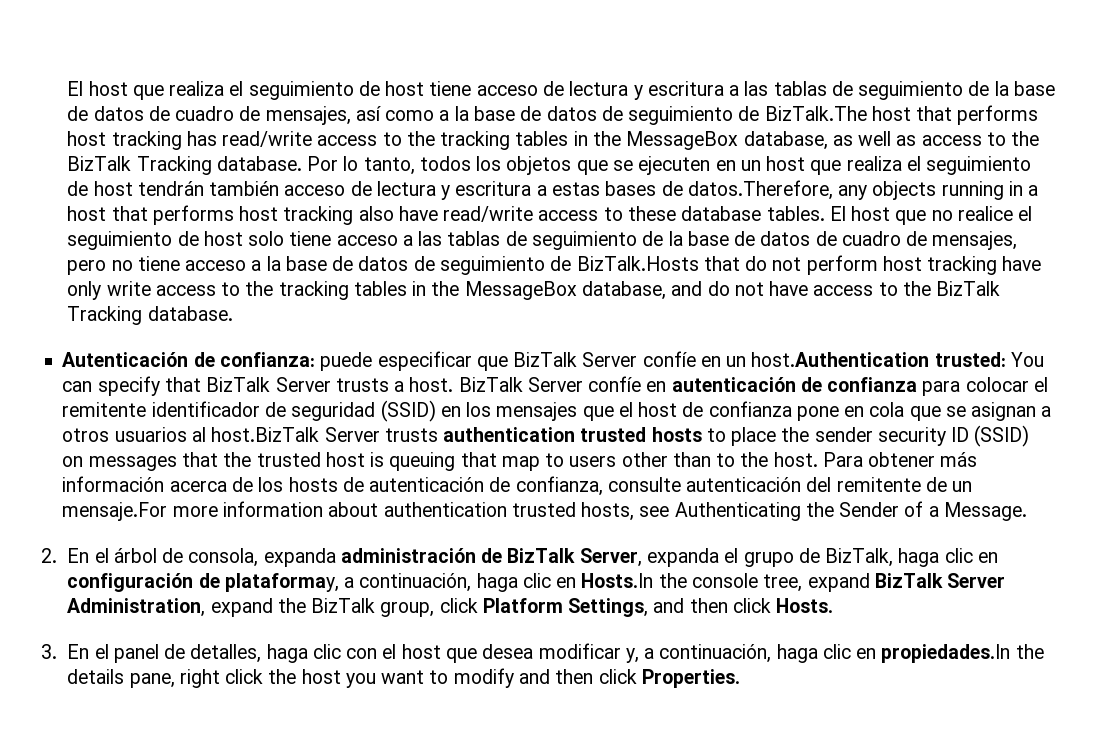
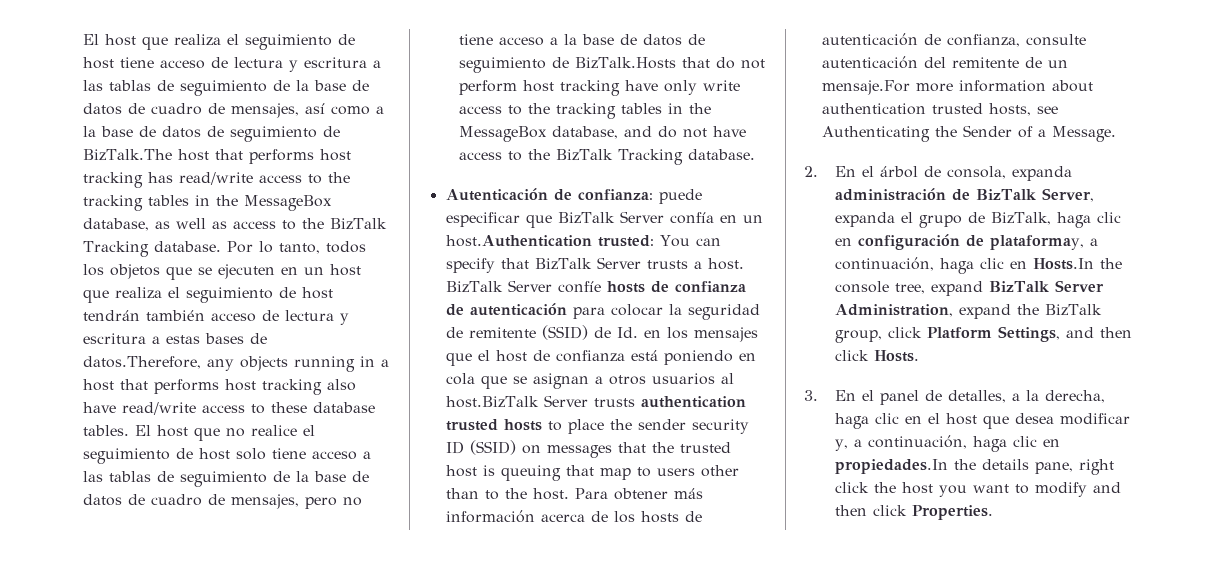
- Autenticación de confianza: puede especificar que BizTalk Server confíe en un host.Authentication trusted: You can specify that BizTalk Server trusts a host.
+ Autenticación de confianza: puede especificar que BizTalk Server confía en un host.Authentication trusted: You can specify that BizTalk Server trusts a host.
- BizTalk Server confíe en autenticación de confianza para colocar el remitente identificador de seguridad (SSID) en los mensajes que el host de confianza pone en cola que se asignan a otros usuarios al host.BizTalk Server trusts authentication trusted hosts to place the sender security ID (SSID) on messages that the trusted host is queuing that map to users other than to the host.
+ BizTalk Server confíe hosts de confianza de autenticación para colocar la seguridad de remitente (SSID) de Id. en los mensajes que el host de confianza está poniendo en cola que se asignan a otros usuarios al host.BizTalk Server trusts authentication trusted hosts to place the sender security ID (SSID) on messages that the trusted host is queuing that map to users other than to the host.
- 3. En el panel de detalles, haga clic con el host que desea modificar y, a continuación, haga clic en propiedades.In the details pane, right click the host you want to modify and then click Properties.
+ 3. En el panel de detalles, a la derecha, haga clic en el host que desea modificar y, a continuación, haga clic en propiedades.In the details pane, right click the host you want to modify and then click Properties.

